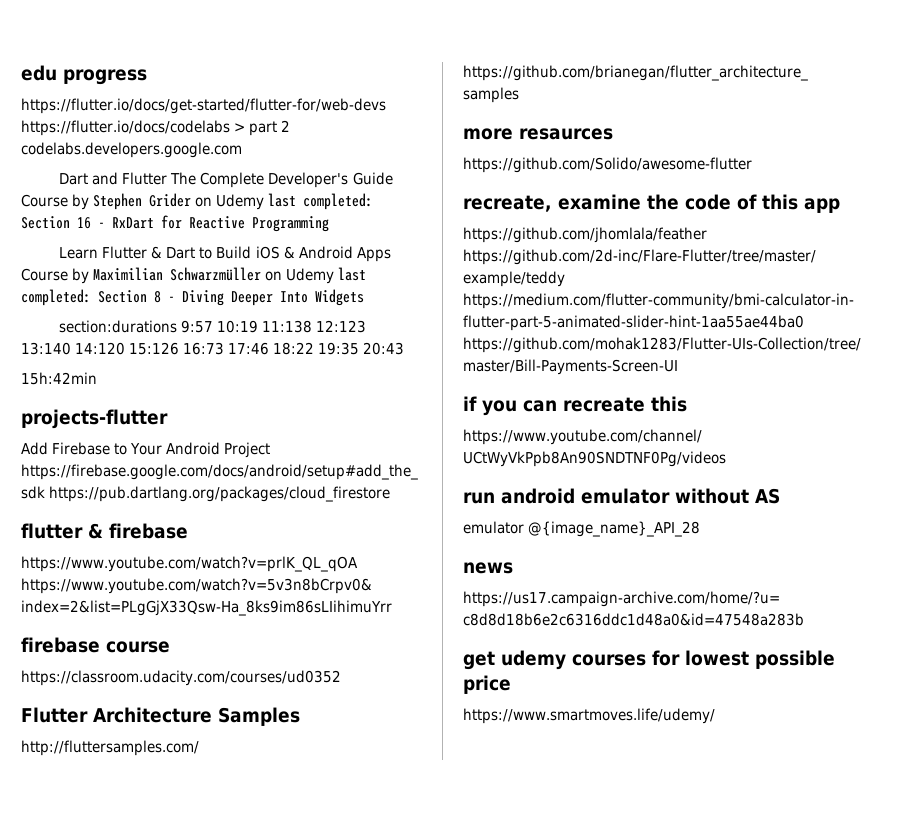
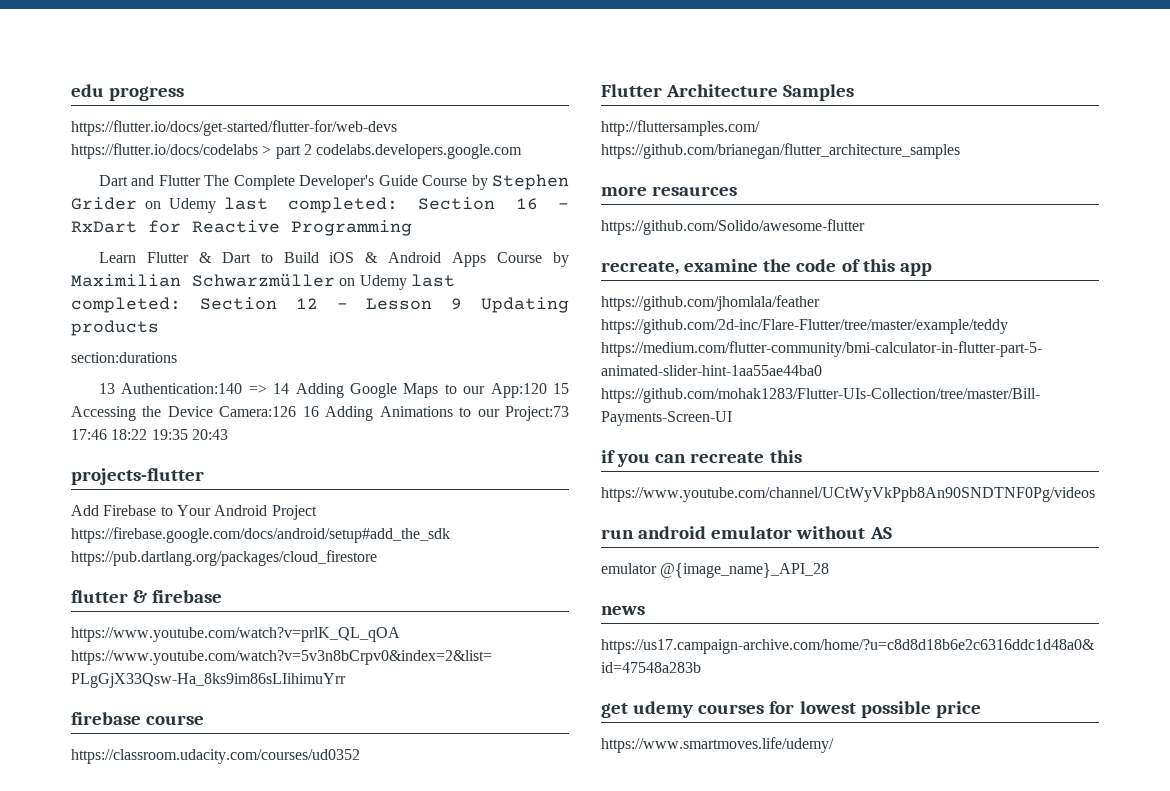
- Learn Flutter & Dart to Build iOS & Android Apps Course by Maximilian Schwarzmüller on Udemy last completed: Section 8 - Diving Deeper Into Widgets
- section:durations 9:57 10:19 11:138 12:123 13:140 14:120 15:126 16:73 17:46 18:22 19:35 20:43
+ Learn Flutter & Dart to Build iOS & Android Apps Course by Maximilian Schwarzmüller on Udemy last completed: Section 12 - Lesson 9 Updating products
+ section:durations
+ 13 Authentication:140 => 14 Adding Google Maps to our App:120 15 Accessing the Device Camera:126 16 Adding Animations to our Project:73 17:46 18:22 19:35 20:43
- 15h:42min

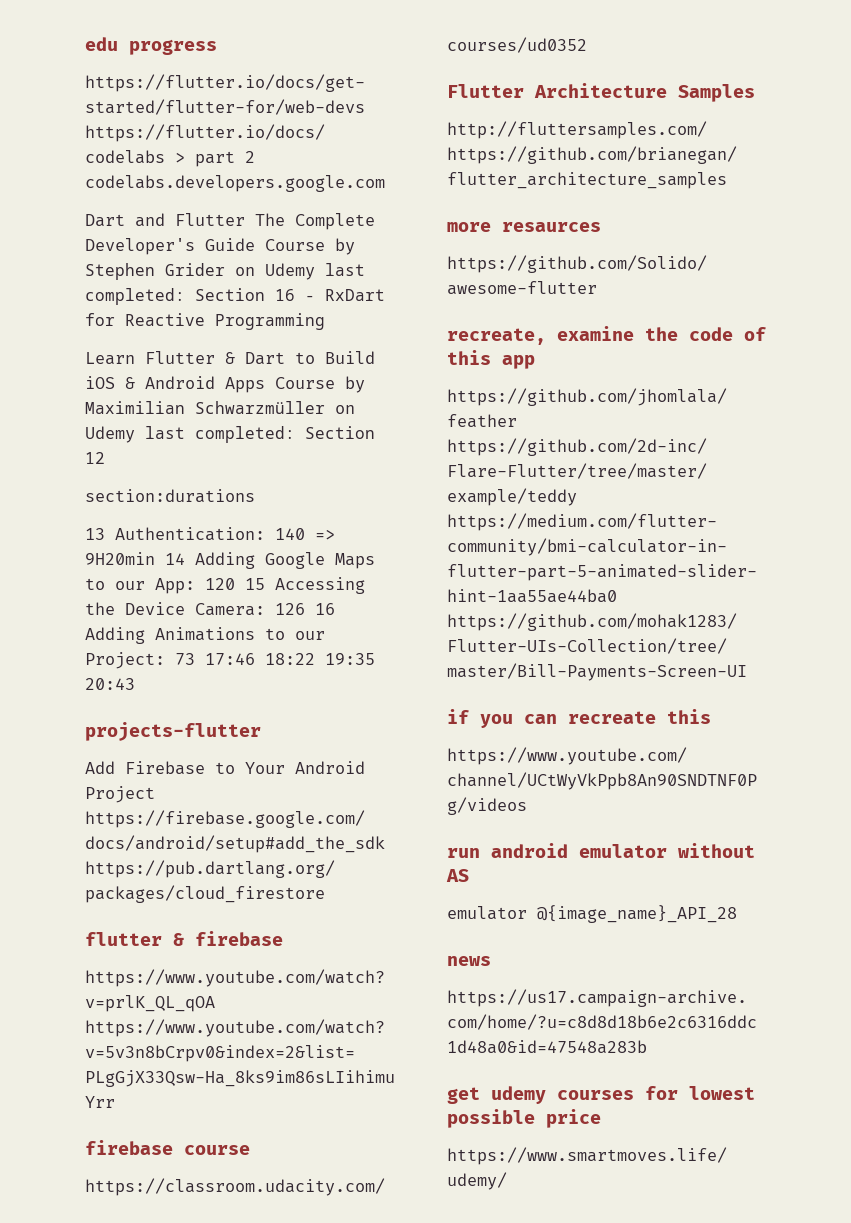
- Learn Flutter & Dart to Build iOS & Android Apps Course by Maximilian Schwarzmüller on Udemy last completed: Section 12 - Lesson 9 Updating products
+ Learn Flutter & Dart to Build iOS & Android Apps Course by Maximilian Schwarzmüller on Udemy last completed: Section 12
  section:durations
- 13 Authentication:140 => 14 Adding Google Maps to our App:120 15 Accessing the Device Camera:126 16 Adding Animations to our Project:73 17:46 18:22 19:35 20:43
+ 13 Authentication: 140 => 9H20min 14 Adding Google Maps to our App: 120 15 Accessing the Device Camera: 126 16 Adding Animations to our Project: 73 17:46 18:22 19:35 20:43

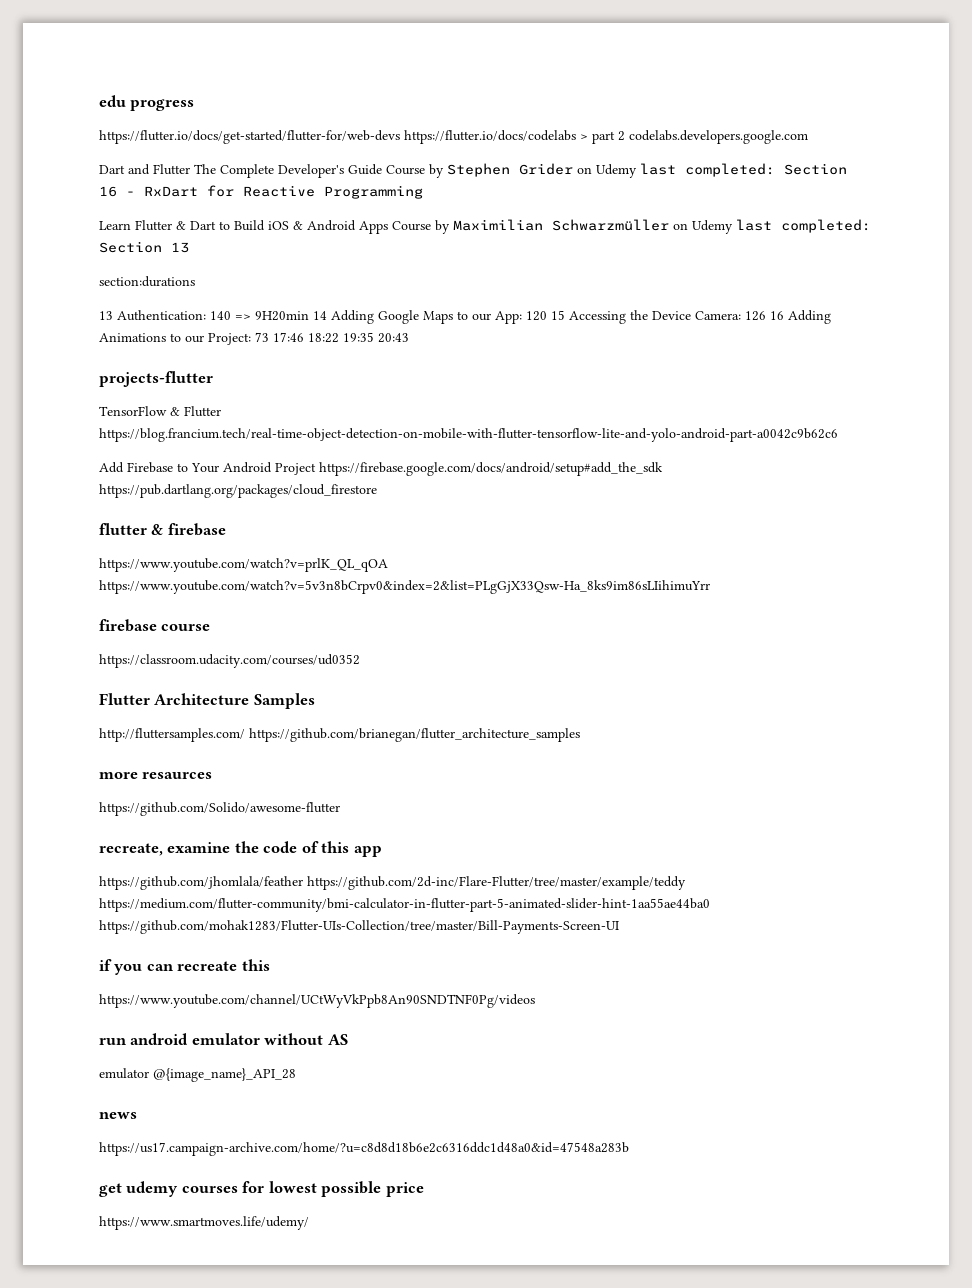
- Learn Flutter & Dart to Build iOS & Android Apps Course by Maximilian Schwarzmüller on Udemy last completed: Section 12
+ Learn Flutter & Dart to Build iOS & Android Apps Course by Maximilian Schwarzmüller on Udemy last completed: Section 13
+ TensorFlow & Flutter https://blog.francium.tech/real-time-object-detection-on-mobile-with-flutter-tensorflow-lite-and-yolo-android-part-a0042c9b62c6

